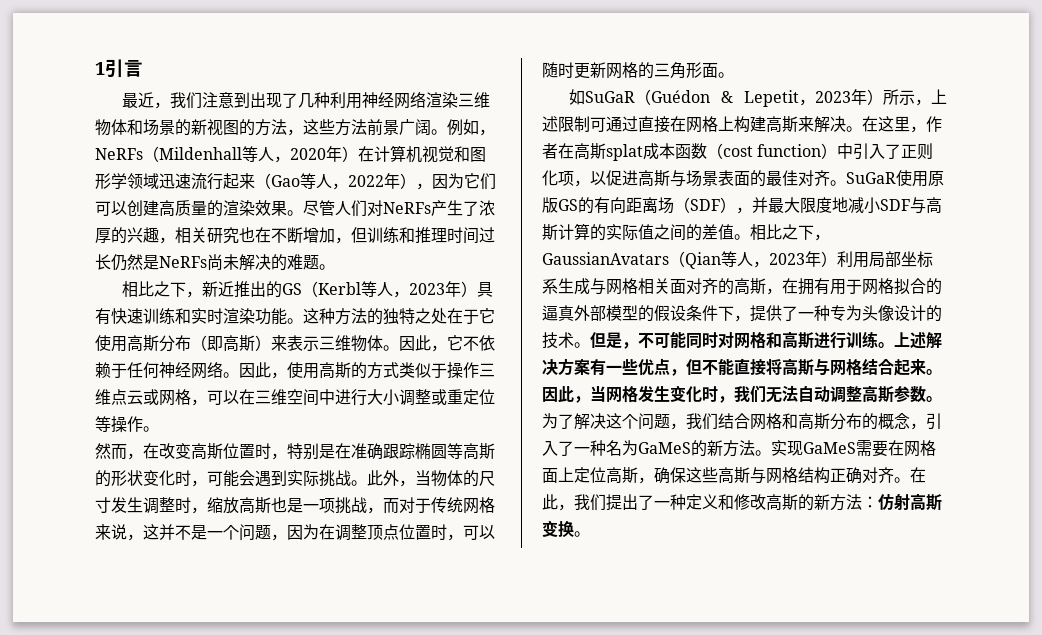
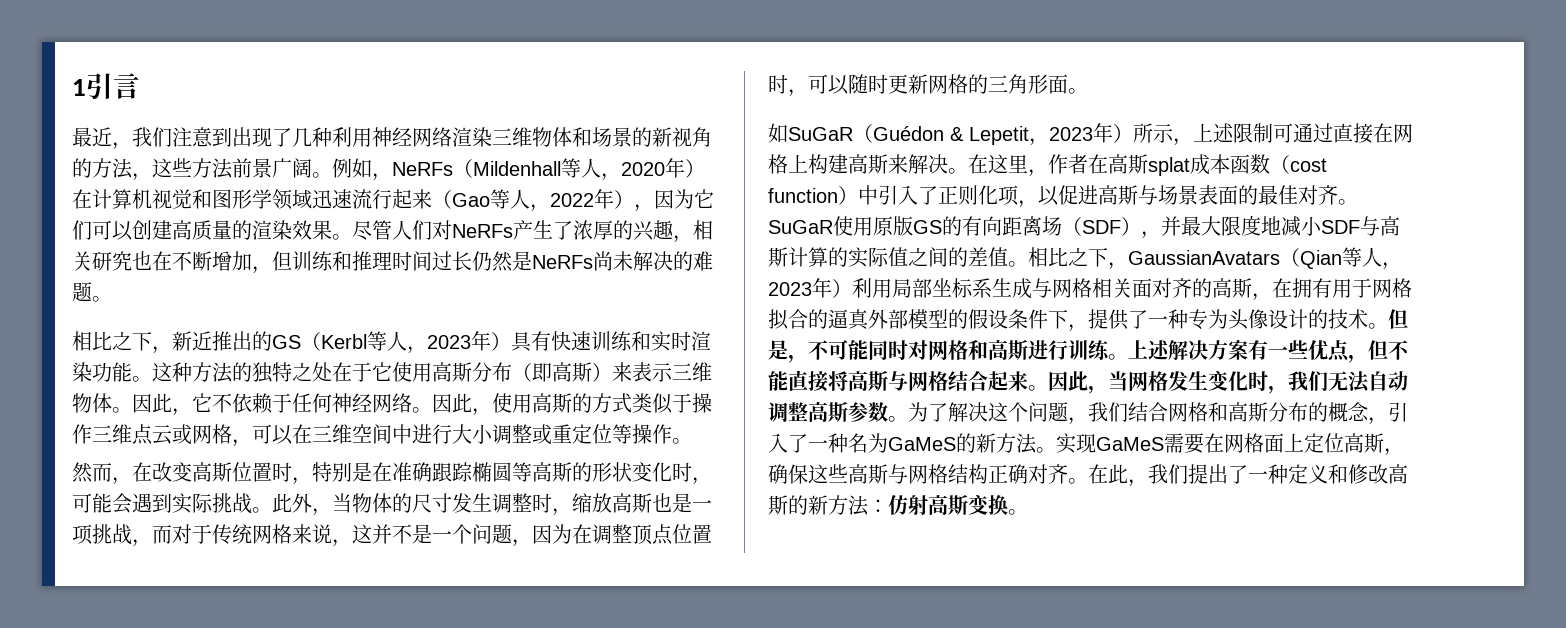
- 最近，我们注意到出现了几种利用神经网络渲染三维物体和场景的新视图的方法，这些方法前景广阔。
+ 最近，我们注意到出现了几种利用神经网络渲染三维物体和场景的新视角的方法，这些方法前景广阔。

